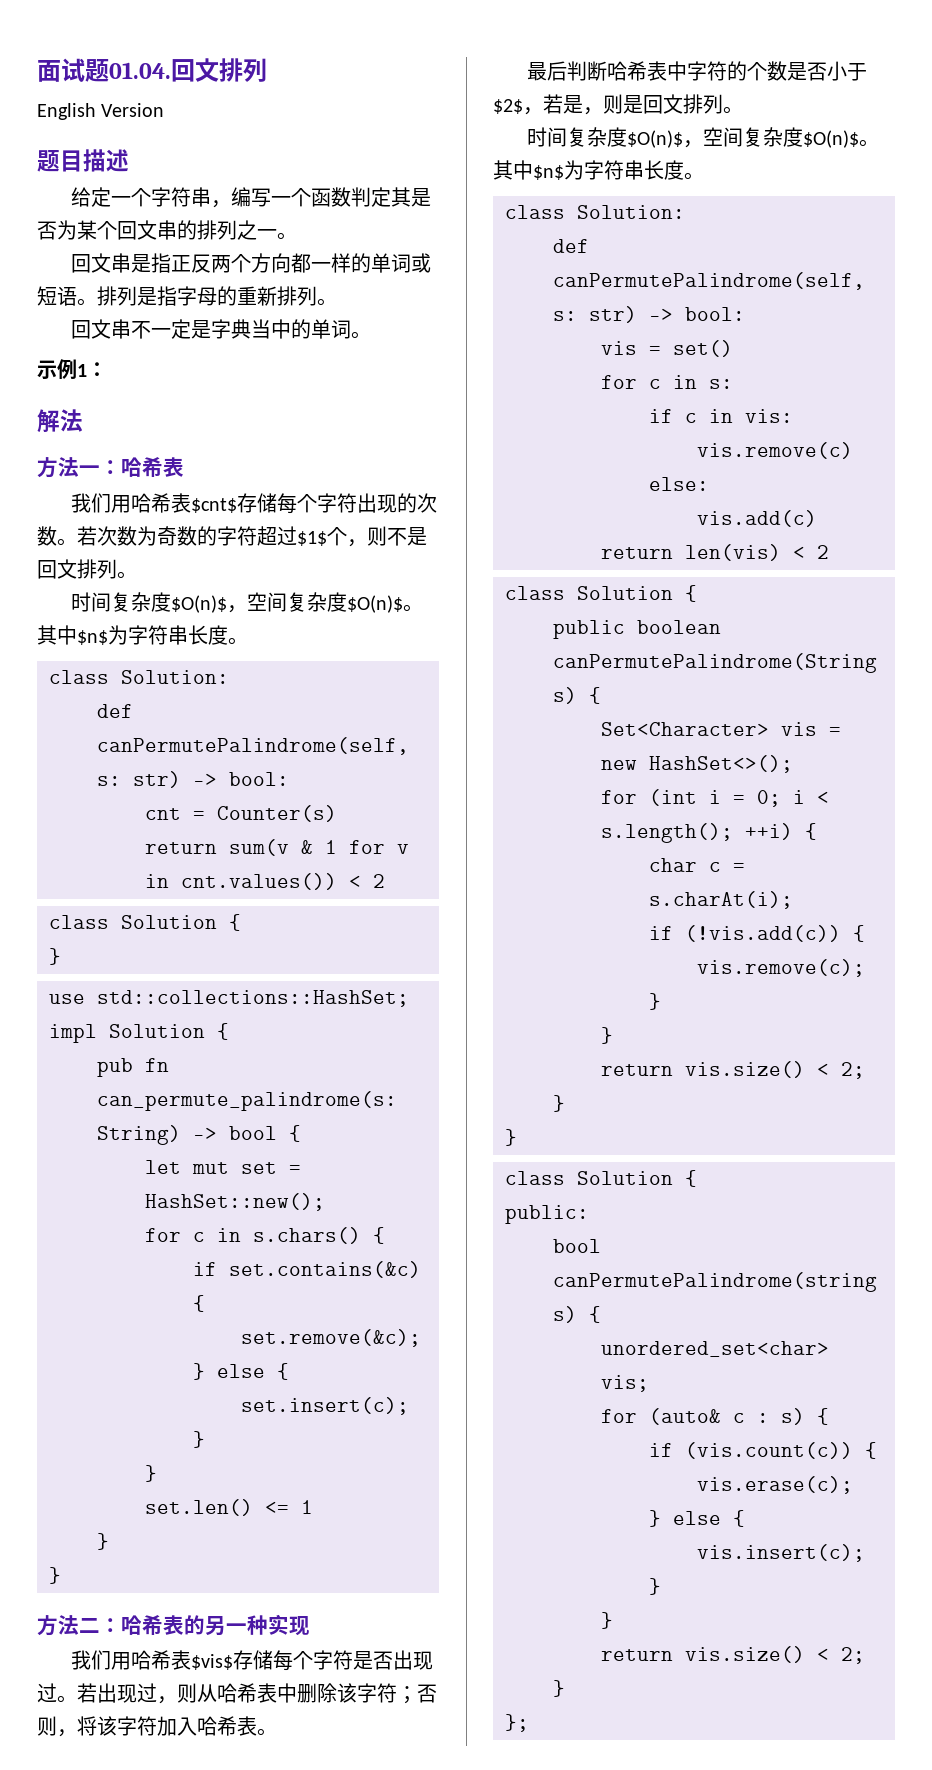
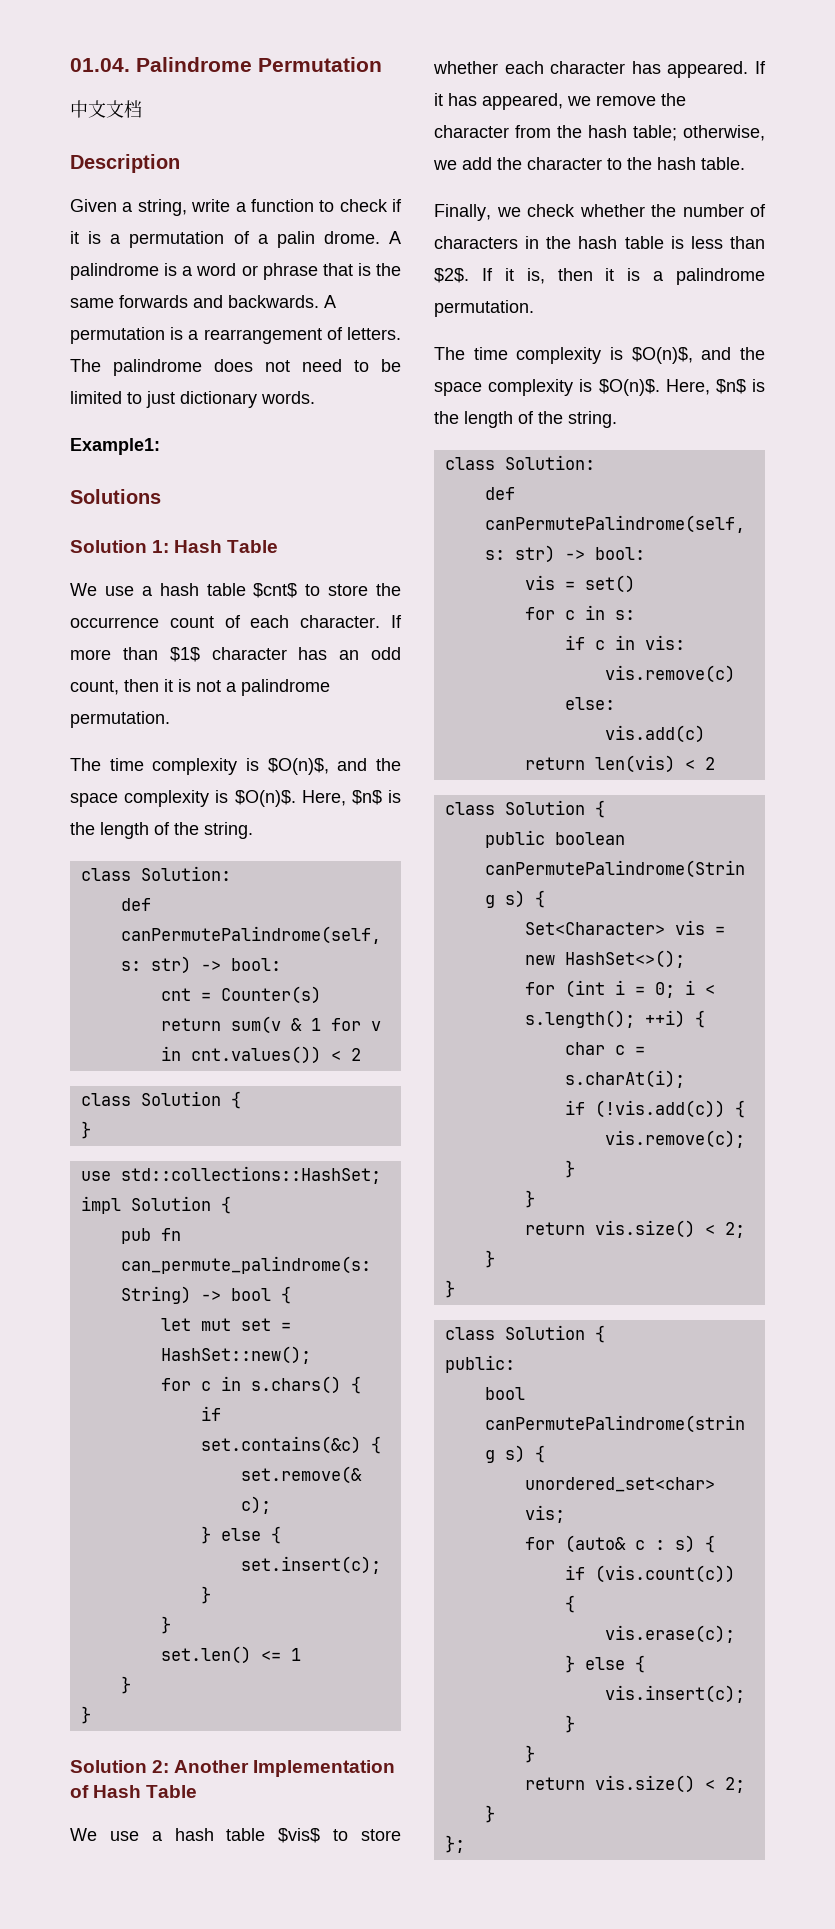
- 面试题01.04.回文排列
- English Version
- 题目描述
- 给定一个字符串，编写一个函数判定其是否为某个回文串的排列之一。
- 回文串是指正反两个方向都一样的单词或短语。排列是指字母的重新排列。
- 回文串不一定是字典当中的单词。
- 示例1：
- 解法
- 方法一：哈希表
- 我们用哈希表$cnt$存储每个字符出现的次数。若次数为奇数的字符超过$1$个，则不是回文排列。
- 时间复杂度$O(n)$，空间复杂度$O(n)$。其中$n$为字符串长度。
+ 01.04. Palindrome Permutation
+ 中文文档
+ Description
+ Given a string, write a function to check if it is a permutation of a palin drome. A palindrome is a word or phrase that is the same forwards and backwards. A permutation is a rearrangement of letters. The palindrome does not need to be limited to just dictionary words.
+ Example1:
+ Solutions
+ Solution 1: Hash Table
+ We use a hash table $cnt$ to store the occurrence count of each character. If more than $1$ character has an odd count, then it is not a palindrome permutation.
+ The time complexity is $O(n)$, and the space complexity is $O(n)$. Here, $n$ is the length of the string.
- 方法二：哈希表的另一种实现
- 我们用哈希表$vis$存储每个字符是否出现过。若出现过，则从哈希表中删除该字符；否则，将该字符加入哈希表。
- 最后判断哈希表中字符的个数是否小于$2$，若是，则是回文排列。
- 时间复杂度$O(n)$，空间复杂度$O(n)$。其中$n$为字符串长度。
+ Solution 2: Another Implementation of Hash Table
+ We use a hash table $vis$ to store whether each character has appeared. If it has appeared, we remove the character from the hash table; otherwise, we add the character to the hash table.
+ Finally, we check whether the number of characters in the hash table is less than $2$. If it is, then it is a palindrome permutation.
+ The time complexity is $O(n)$, and the space complexity is $O(n)$. Here, $n$ is the length of the string.

